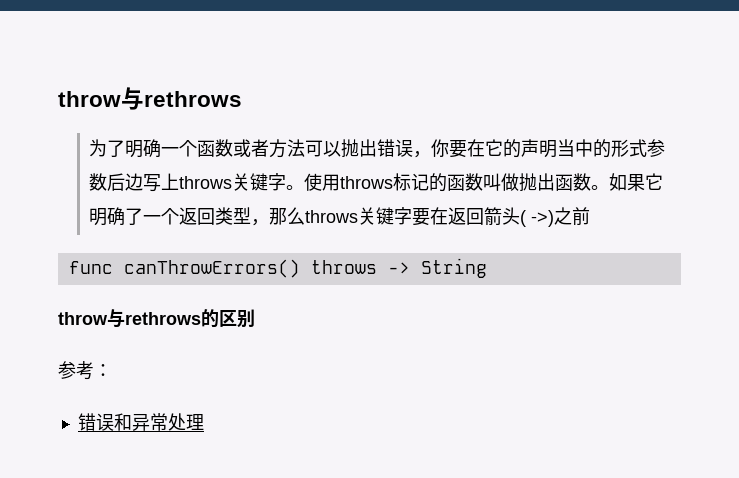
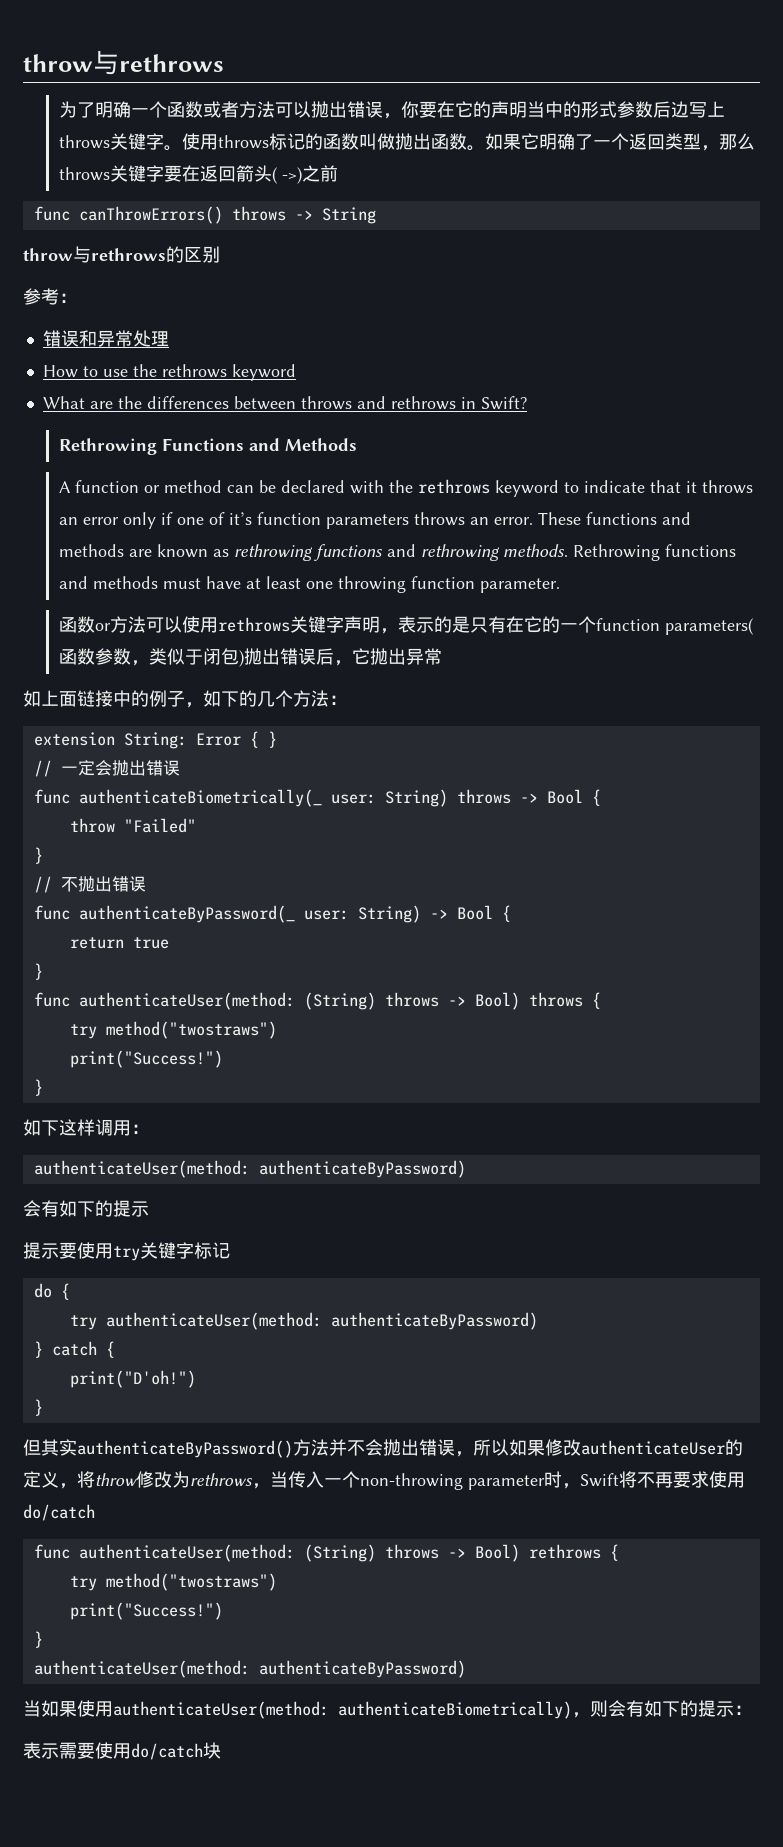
+ How to use the rethrows keyword
+ What are the differences between throws and rethrows in Swift?
+ Rethrowing Functions and Methods
+ A function or method can be declared with the rethrows keyword to indicate that it throws an error only if one of it’s function parameters throws an error. These functions and methods are known as rethrowing functions and rethrowing methods. Rethrowing functions and methods must have at least one throwing function parameter.
+ 函数or方法可以使用rethrows关键字声明，表示的是只有在它的一个function parameters(函数参数，类似于闭包)抛出错误后，它抛出异常
+ 如上面链接中的例子，如下的几个方法：
+ extension String: Error { }
+ // 一定会抛出错误
+ func authenticateBiometrically(_ user: String) throws -> Bool {
+ throw "Failed"
+ }
+ // 不抛出错误
+ func authenticateByPassword(_ user: String) -> Bool {
+ return true
+ }
+ func authenticateUser(method: (String) throws -> Bool) throws {
+ try method("twostraws")
+ print("Success!")
+ }
+ 如下这样调用：
+ authenticateUser(method: authenticateByPassword)
+ 会有如下的提示
+ 提示要使用try关键字标记
+ do {
+ try authenticateUser(method: authenticateByPassword)
+ } catch {
+ print("D'oh!")
+ }
+ 但其实authenticateByPassword()方法并不会抛出错误，所以如果修改authenticateUser的定义，将throw修改为rethrows，当传入一个non-throwing parameter时，Swift将不再要求使用do/catch
+ func authenticateUser(method: (String) throws -> Bool) rethrows {
+ try method("twostraws")
+ print("Success!")
+ }
+ authenticateUser(method: authenticateByPassword)
+ 当如果使用authenticateUser(method: authenticateBiometrically)，则会有如下的提示：
+ 表示需要使用do/catch块

